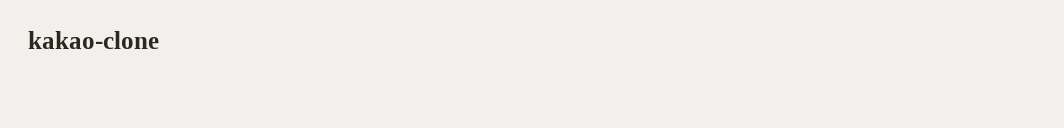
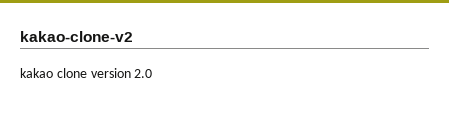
- kakao-clone
+ kakao-clone-v2
+ kakao clone version 2.0

